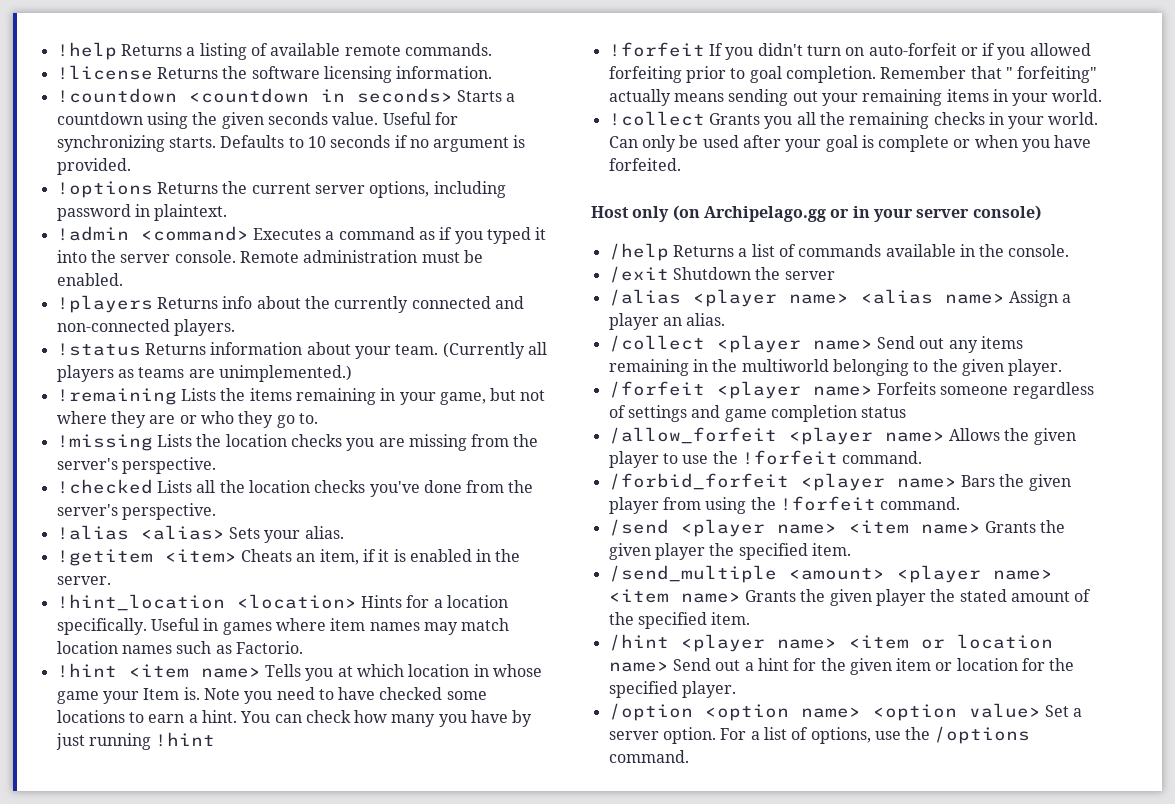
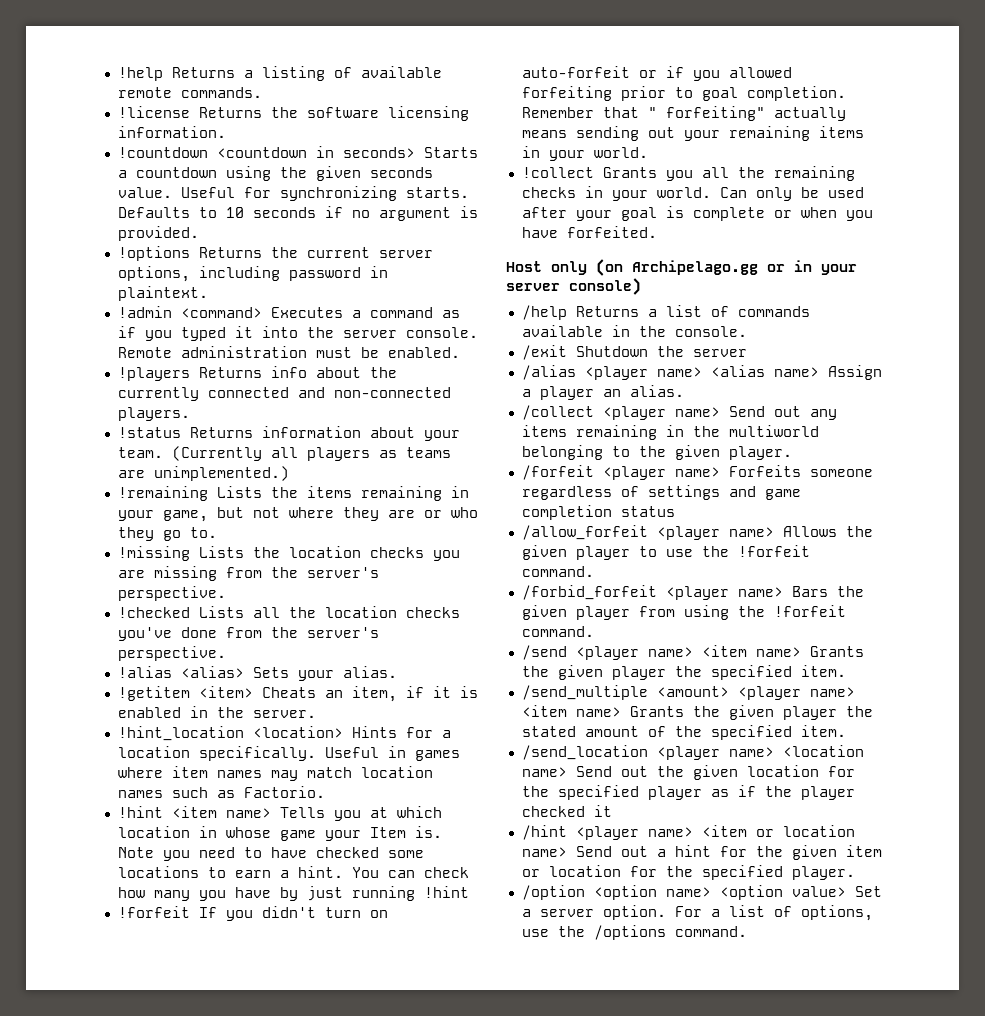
+ /send_location <player name> <location name> Send out the given location for the specified player as if the player checked it

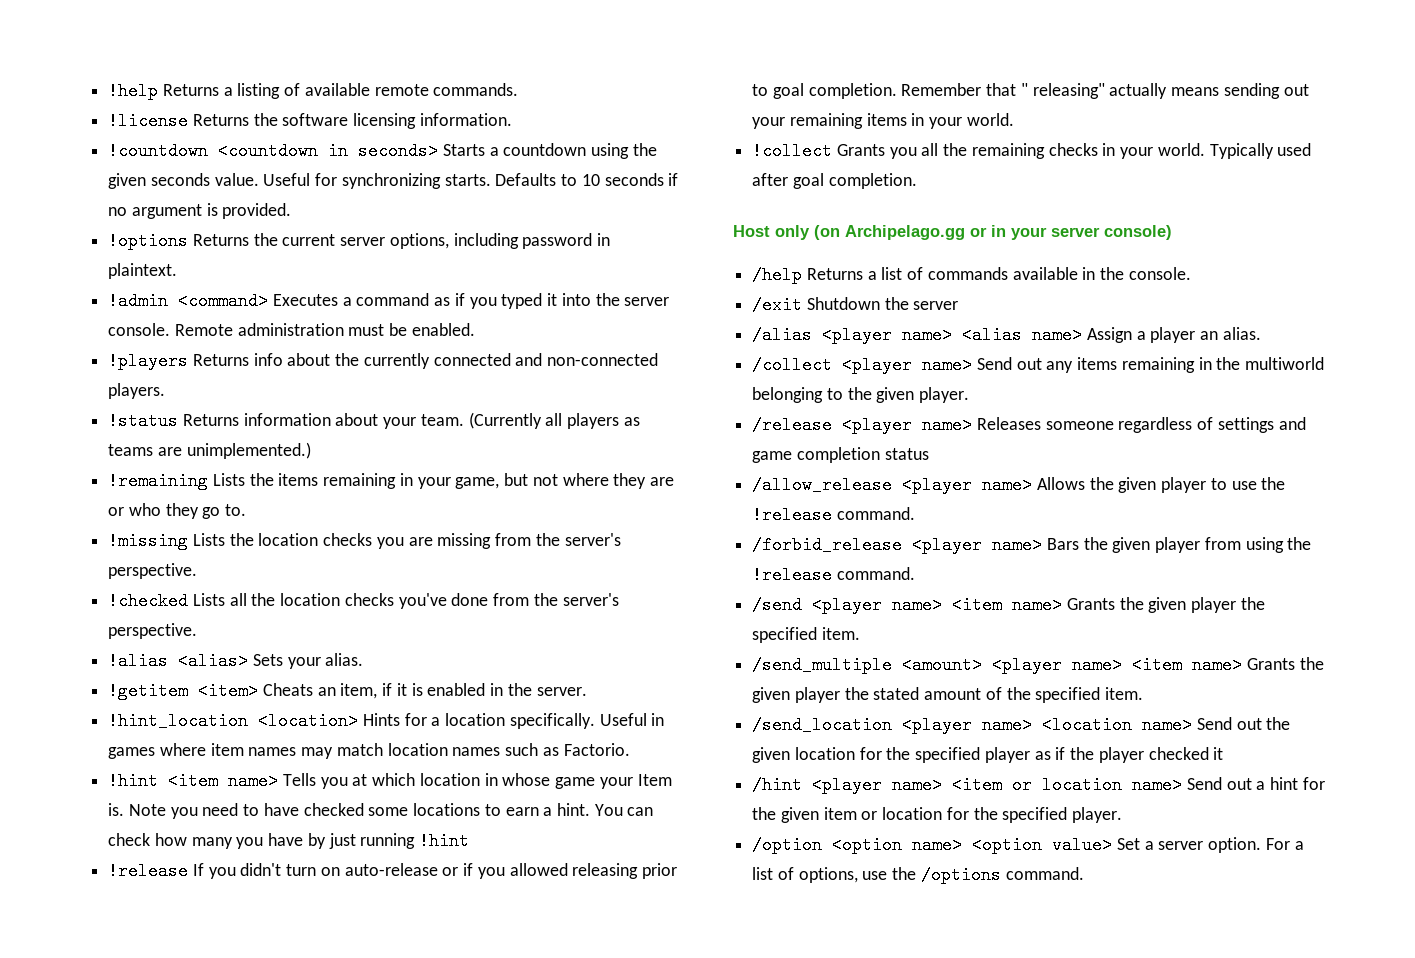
- !forfeit If you didn't turn on auto-forfeit or if you allowed forfeiting prior to goal completion.
+ !release If you didn't turn on auto-release or if you allowed releasing prior to goal completion.
- Remember that " forfeiting" actually means sending out your remaining items in your world.
+ Remember that " releasing" actually means sending out your remaining items in your world.
- Can only be used after your goal is complete or when you have forfeited.
+ Typically used after goal completion.
- /forfeit <player name> Forfeits someone regardless of settings and game completion status
+ /release <player name> Releases someone regardless of settings and game completion status
- /allow_forfeit <player name> Allows the given player to use the !forfeit command.
- /forbid_forfeit <player name> Bars the given player from using the !forfeit command.
+ /allow_release <player name> Allows the given player to use the !release command.
+ /forbid_release <player name> Bars the given player from using the !release command.

